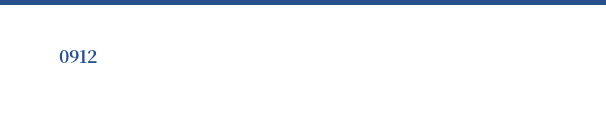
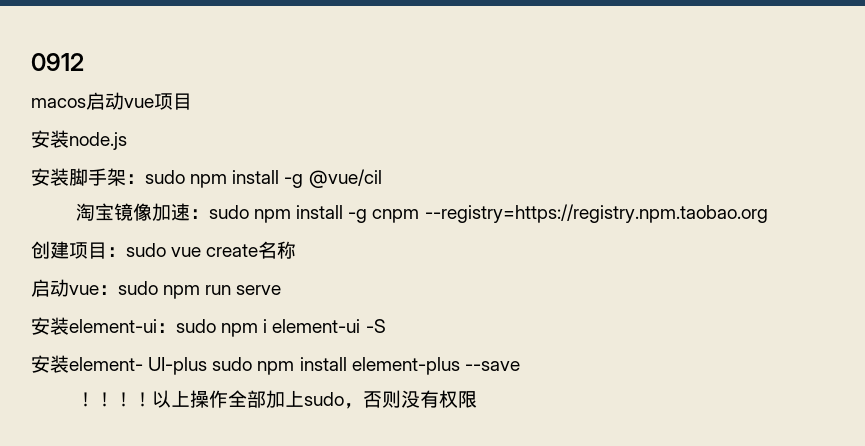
+ macos启动vue项目
+ 安装node.js
+ 安装脚手架：sudo npm install -g @vue/cil
+ 淘宝镜像加速：sudo npm install -g cnpm --registry=https://registry.npm.taobao.org
+ 创建项目：sudo vue create名称
+ 启动vue：sudo npm run serve
+ 安装element-ui：sudo npm i element-ui -S
+ 安装element- UI-plus sudo npm install element-plus --save
+ ！！！！以上操作全部加上sudo，否则没有权限

